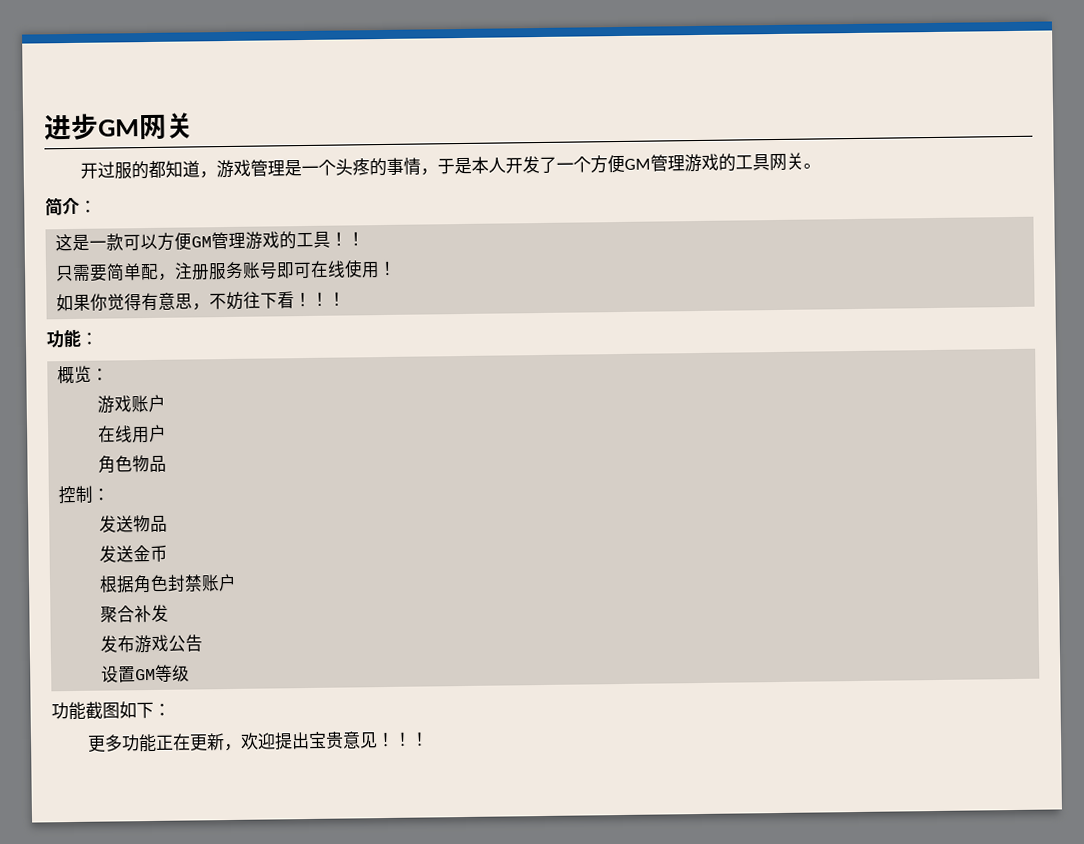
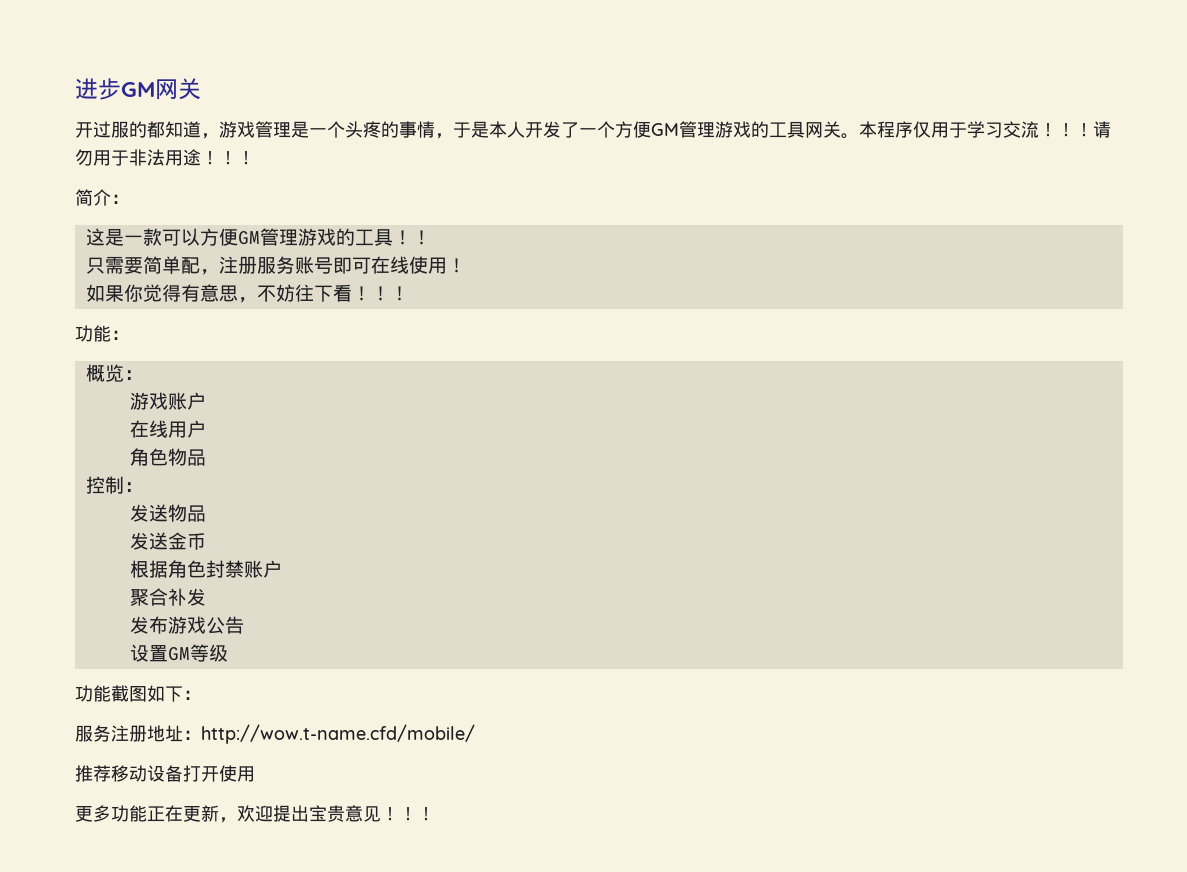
+ 本程序仅用于学习交流！！！请勿用于非法用途！！！
+ 服务注册地址：http://wow.t-name.cfd/mobile/
+ 推荐移动设备打开使用

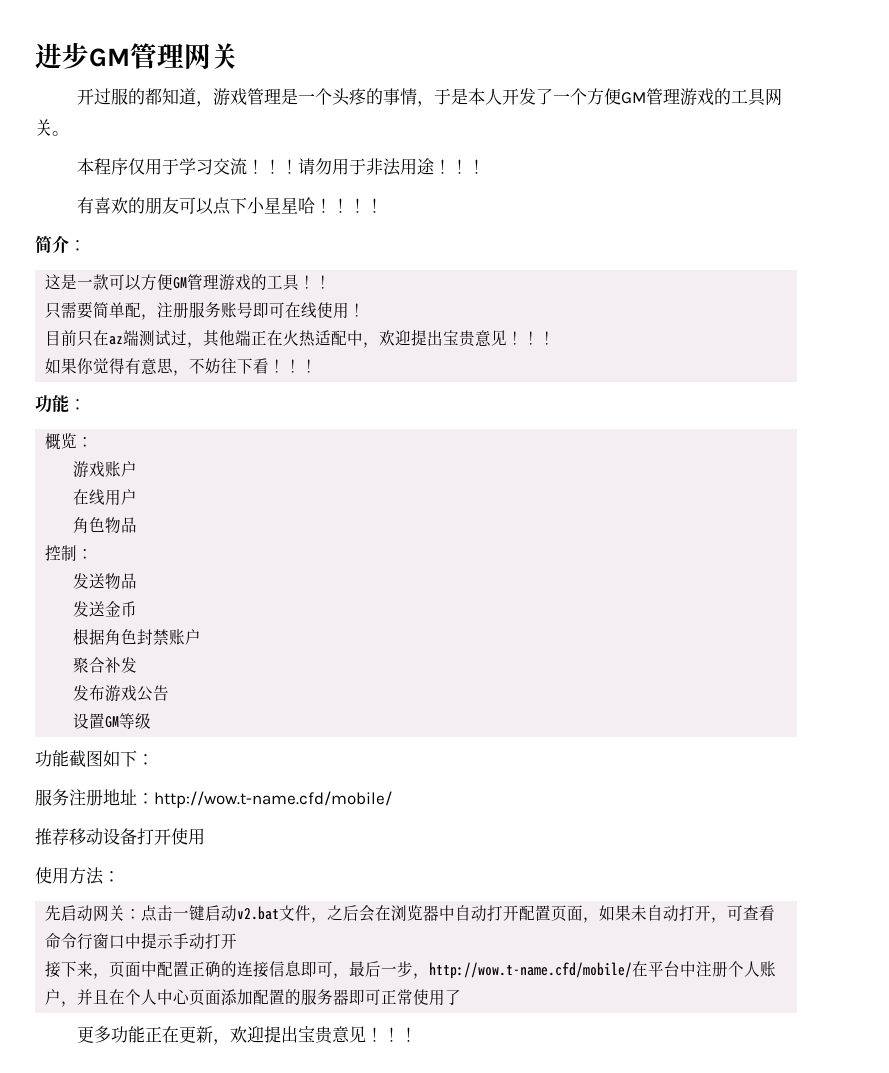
- 进步GM网关
+ 进步GM管理网关
- 开过服的都知道，游戏管理是一个头疼的事情，于是本人开发了一个方便GM管理游戏的工具网关。本程序仅用于学习交流！
+ 开过服的都知道，游戏管理是一个头疼的事情，于是本人开发了一个方便GM管理游戏的工具网关。
+ 本程序仅用于学习交流！
+ 有喜欢的朋友可以点下小星星哈！！！！
+ 目前只在az端测试过，其他端正在火热适配中，欢迎提出宝贵意见！！！
+ 使用方法：
+ 先启动网关：点击一键启动v2.bat文件，之后会在浏览器中自动打开配置页面，如果未自动打开，可查看命令行窗口中提示手动打开
+ 接下来，页面中配置正确的连接信息即可，最后一步，http://wow.t-name.cfd/mobile/在平台中注册个人账户，并且在个人中心页面添加配置的服务器即可正常使用了

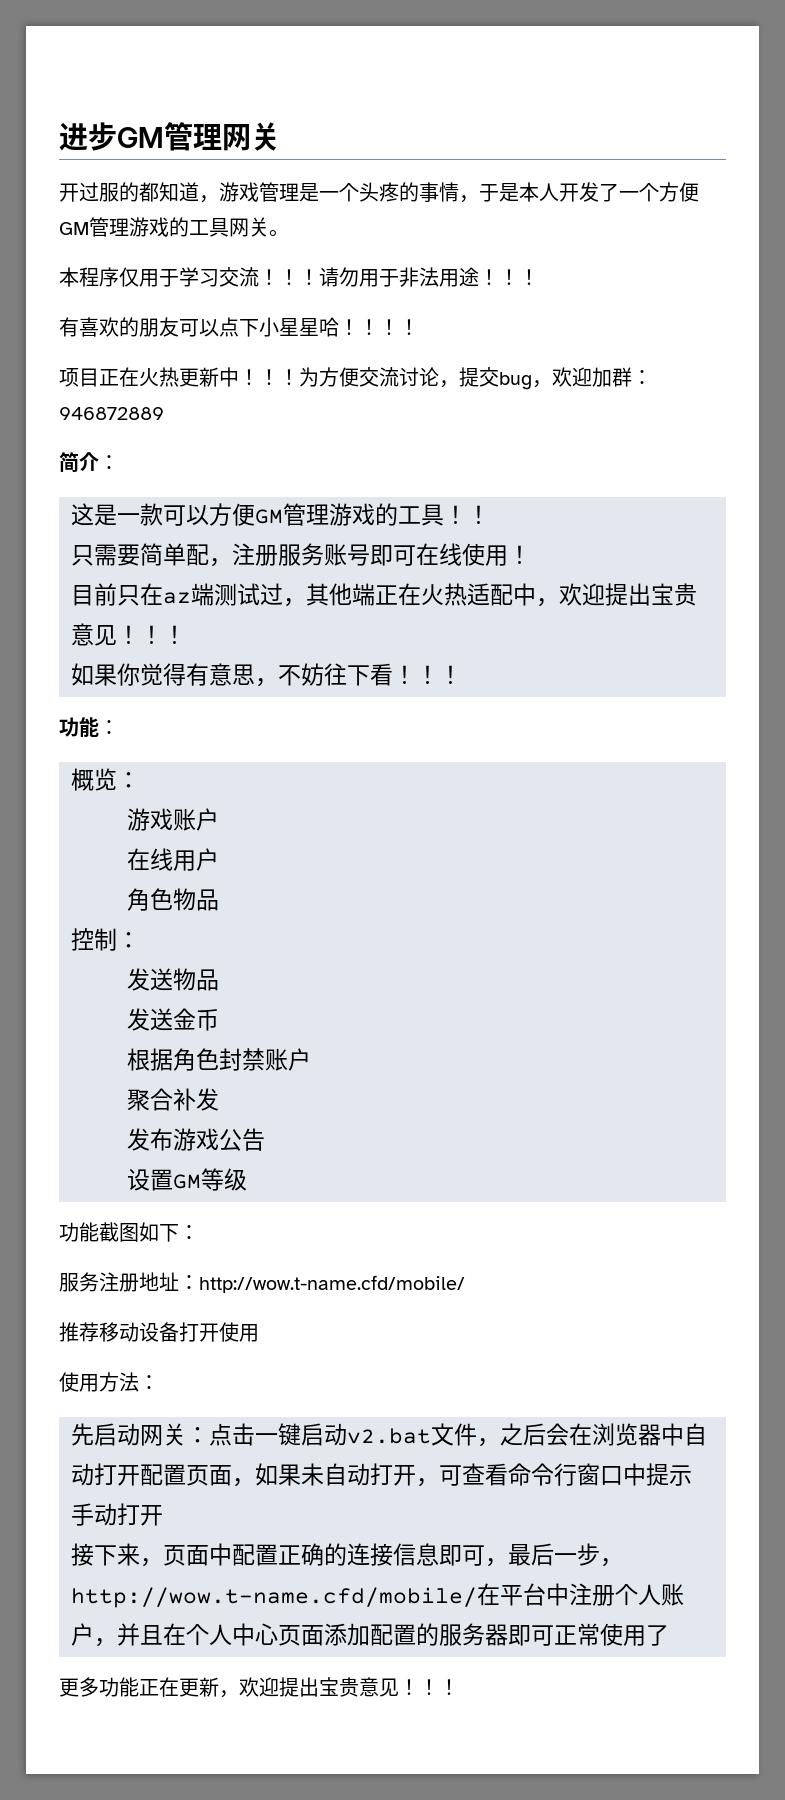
+ 项目正在火热更新中！！！为方便交流讨论，提交bug，欢迎加群：946872889

